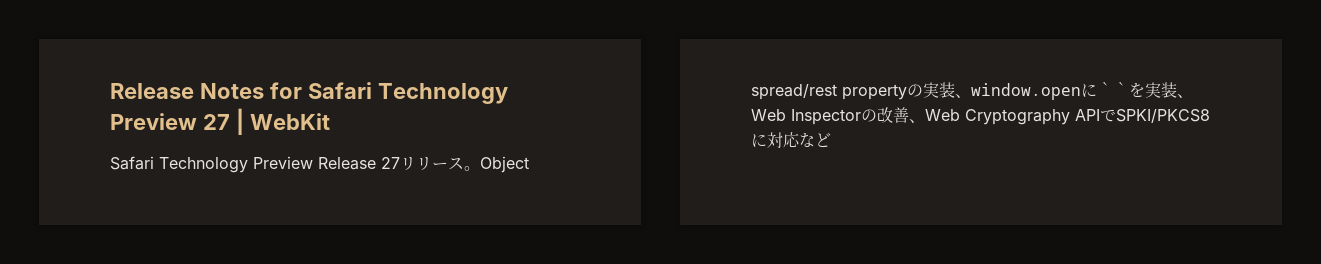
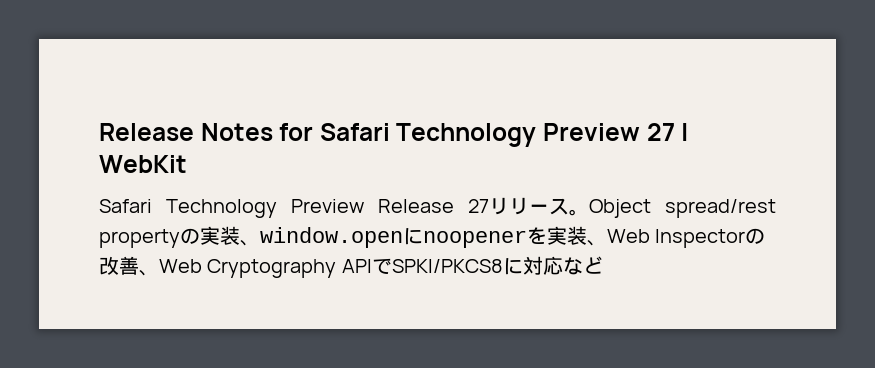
- Object spread/rest propertyの実装、window.openに｀｀を実装、Web Inspectorの改善、Web Cryptography APIでSPKI/PKCS8に対応など
+ Object spread/rest propertyの実装、window.openにnoopenerを実装、Web Inspectorの改善、Web Cryptography APIでSPKI/PKCS8に対応など

